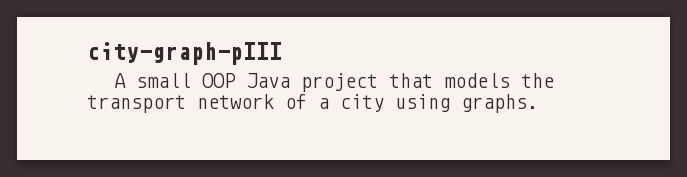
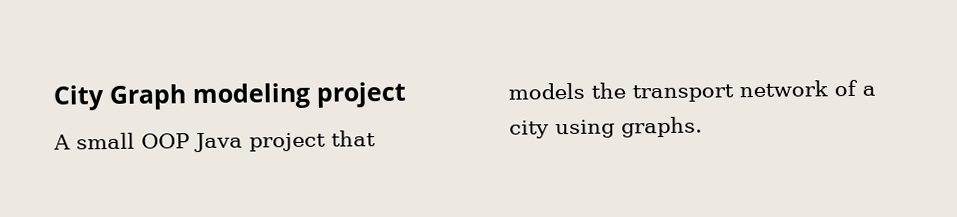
- city-graph-pIII
+ City Graph modeling project

